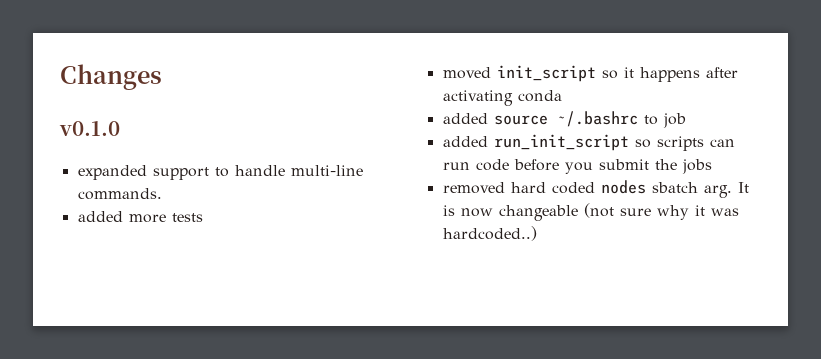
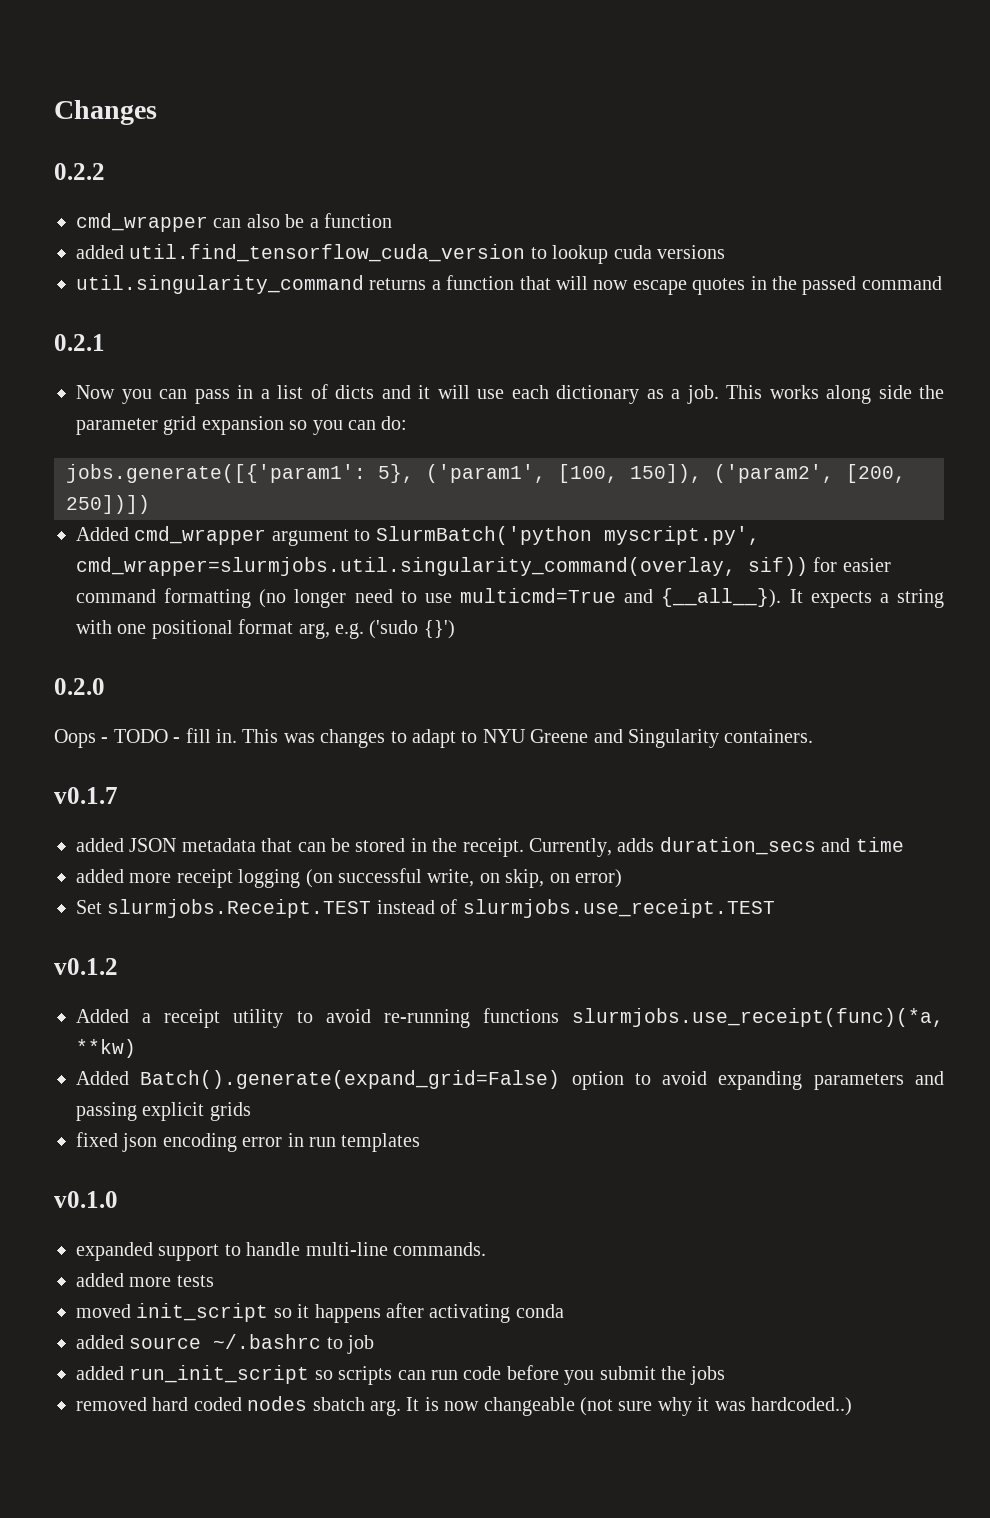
+ 0.2.2
+ cmd_wrapper can also be a function
+ added util.find_tensorflow_cuda_version to lookup cuda versions
+ util.singularity_command returns a function that will now escape quotes in the passed command
+ 0.2.1
+ Now you can pass in a list of dicts and it will use each dictionary as a job. This works along side the parameter grid expansion so you can do:
+ jobs.generate([{'param1': 5}, ('param1', [100, 150]), ('param2', [200, 250])])
+ Added cmd_wrapper argument to SlurmBatch('python myscript.py', cmd_wrapper=slurmjobs.util.singularity_command(overlay, sif)) for easier command formatting (no longer need to use multicmd=True and {__all__}). It expects a string with one positional format arg, e.g. ('sudo {}')
+ 0.2.0
+ Oops - TODO - fill in. This was changes to adapt to NYU Greene and Singularity containers.
+ v0.1.7
+ added JSON metadata that can be stored in the receipt. Currently, adds duration_secs and time
+ added more receipt logging (on successful write, on skip, on error)
+ Set slurmjobs.Receipt.TEST instead of slurmjobs.use_receipt.TEST
+ v0.1.2
+ Added a receipt utility to avoid re-running functions slurmjobs.use_receipt(func)(*a, **kw)
+ Added Batch().generate(expand_grid=False) option to avoid expanding parameters and passing explicit grids
+ fixed json encoding error in run templates

